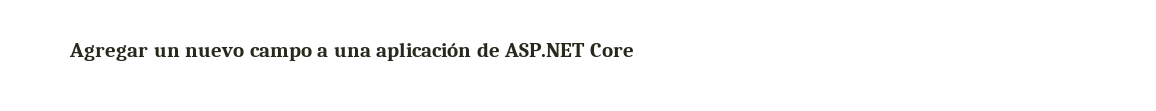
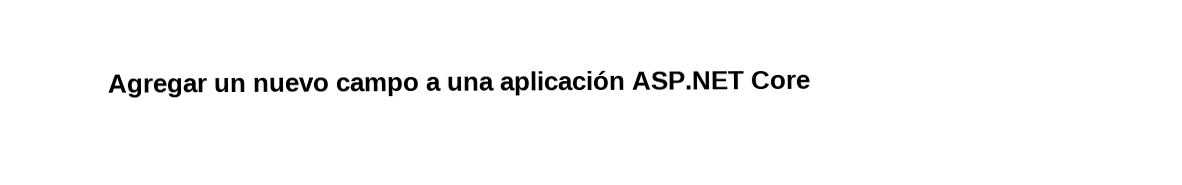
- Agregar un nuevo campo a una aplicación de ASP.NET Core
+ Agregar un nuevo campo a una aplicación ASP.NET Core

